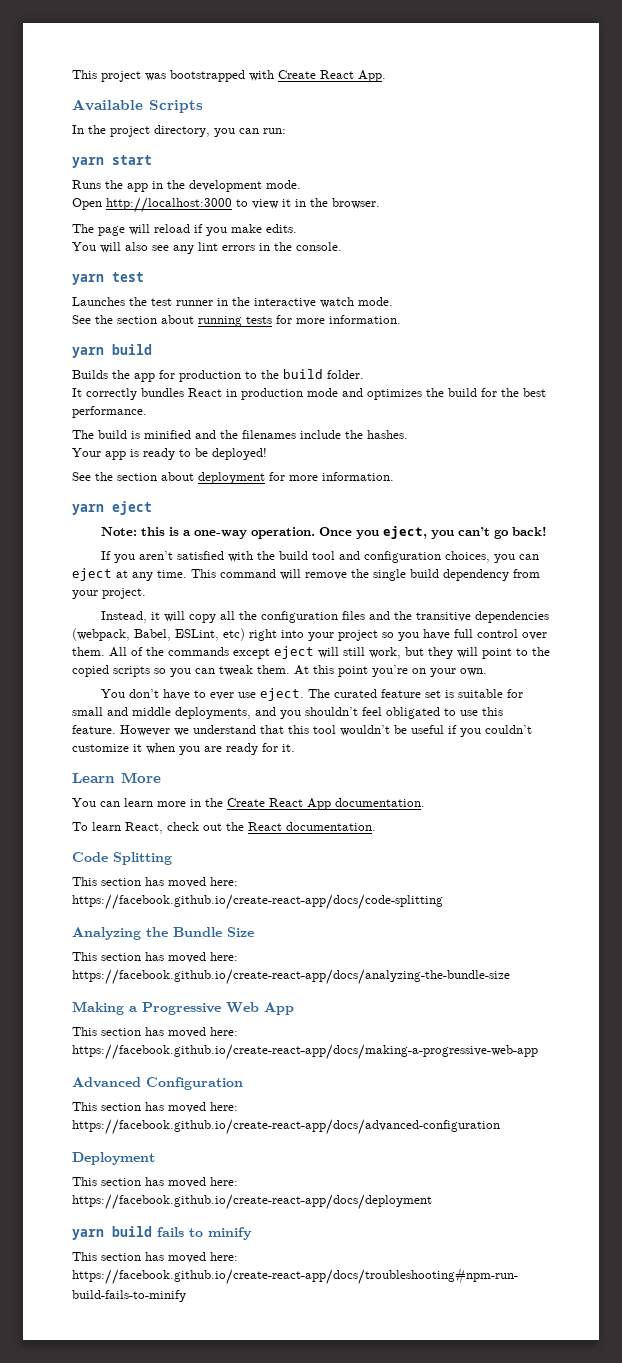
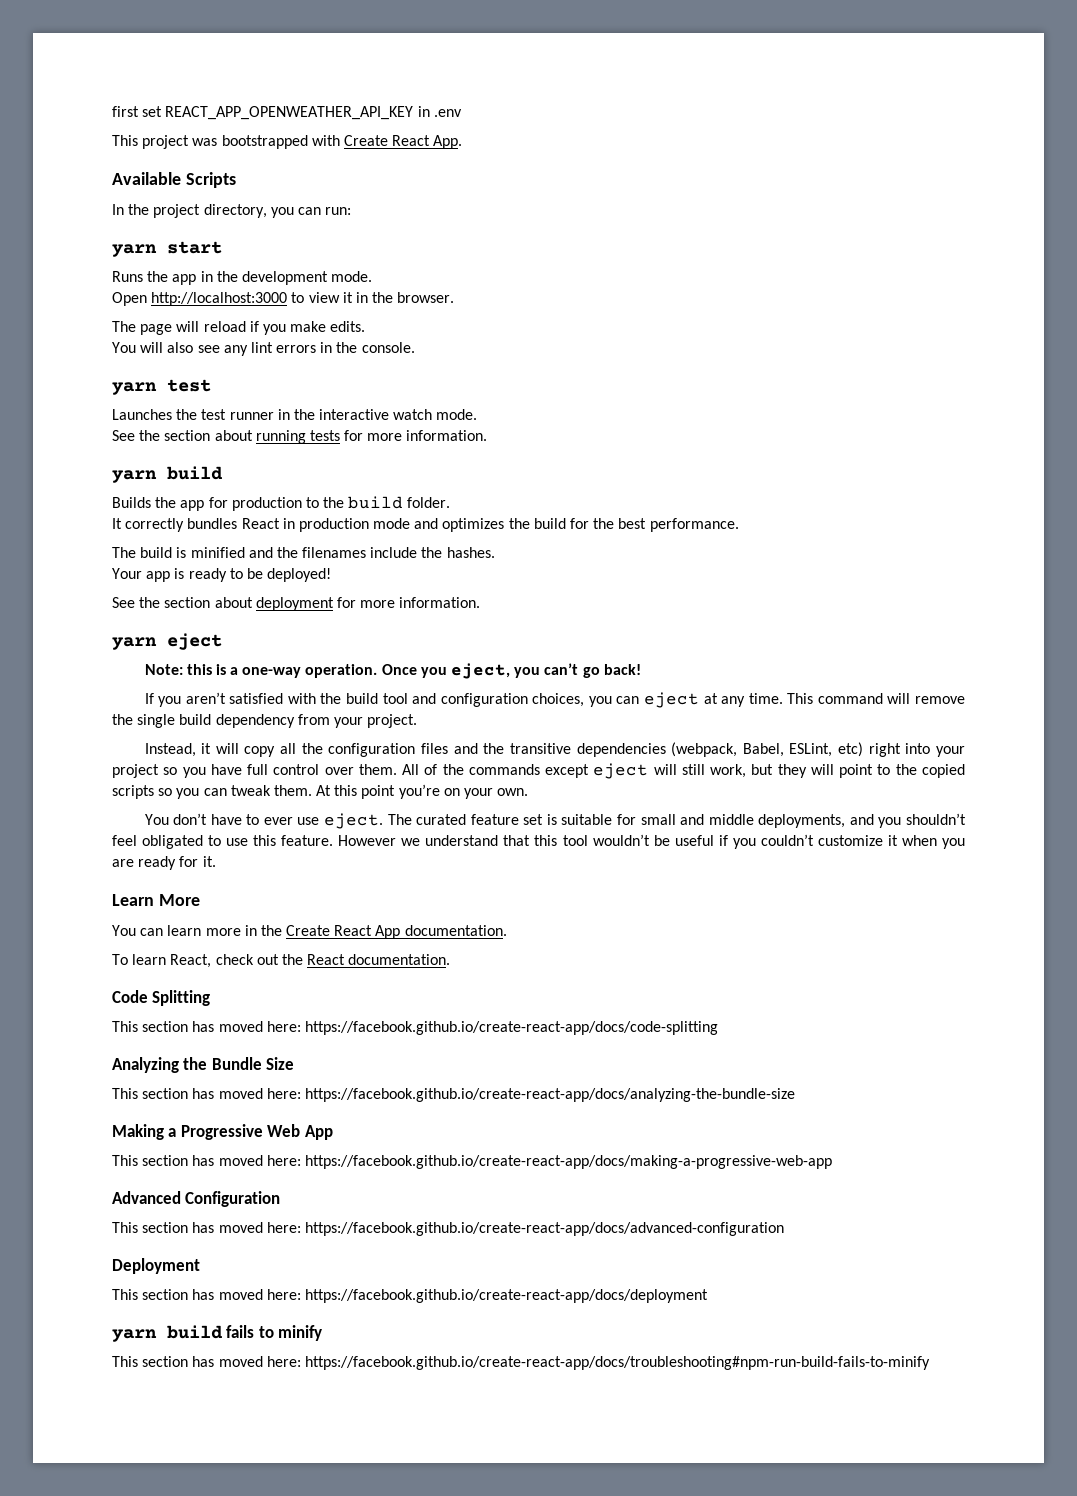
+ first set REACT_APP_OPENWEATHER_API_KEY in .env

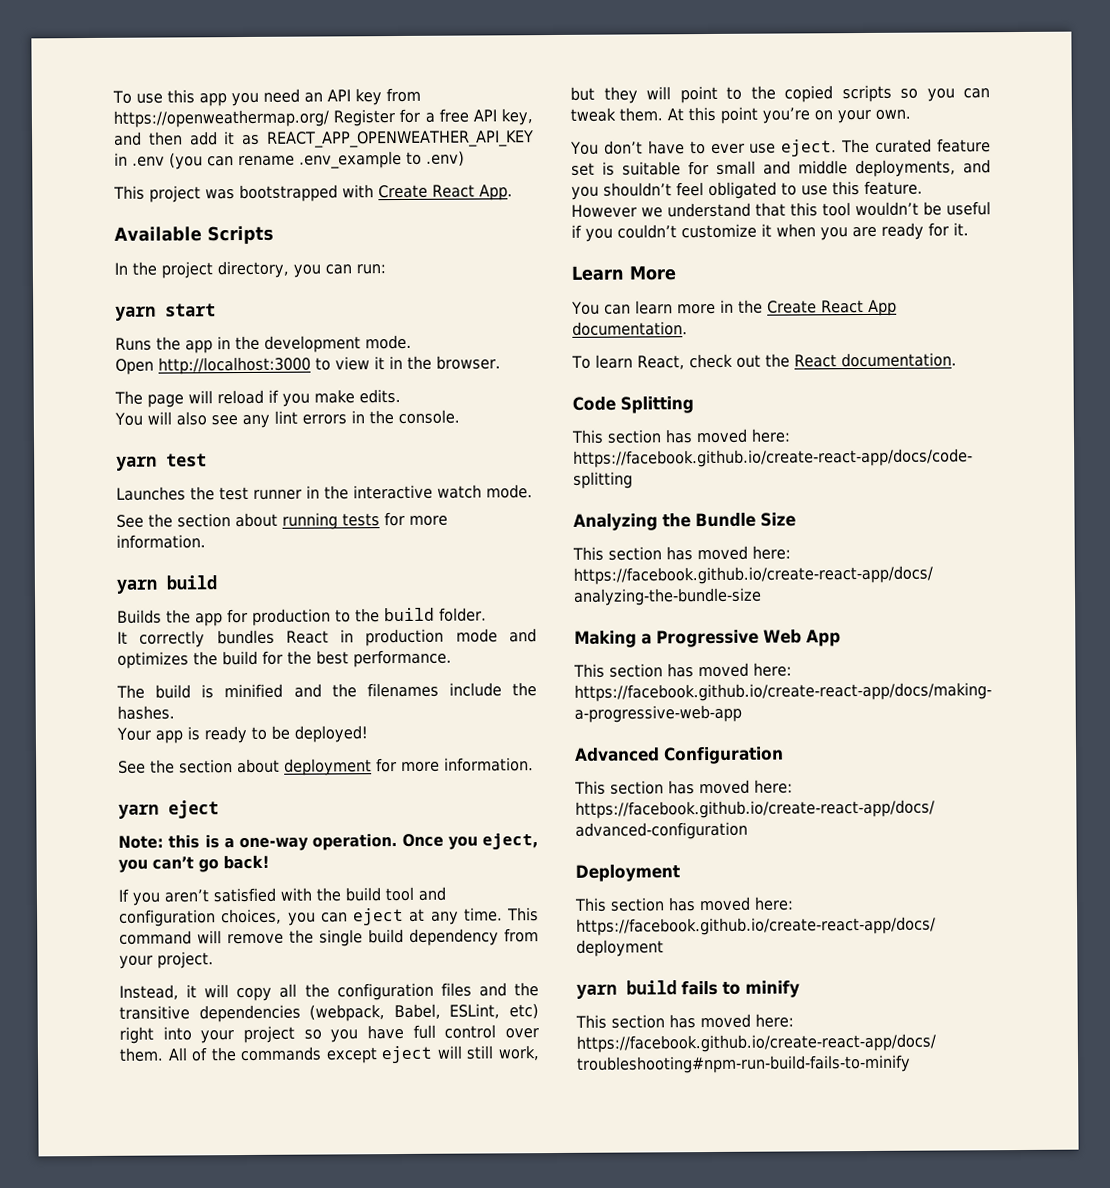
- first set REACT_APP_OPENWEATHER_API_KEY in .env
+ To use this app you need an API key from https://openweathermap.org/ Register for a free API key, and then add it as REACT_APP_OPENWEATHER_API_KEY in .env (you can rename .env_example to .env)

